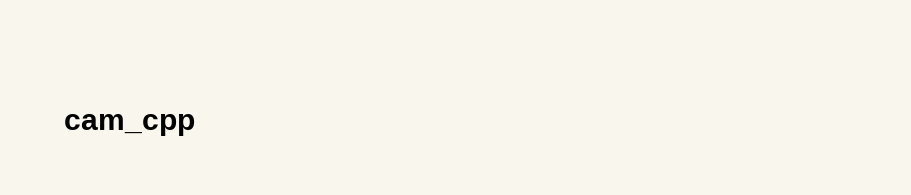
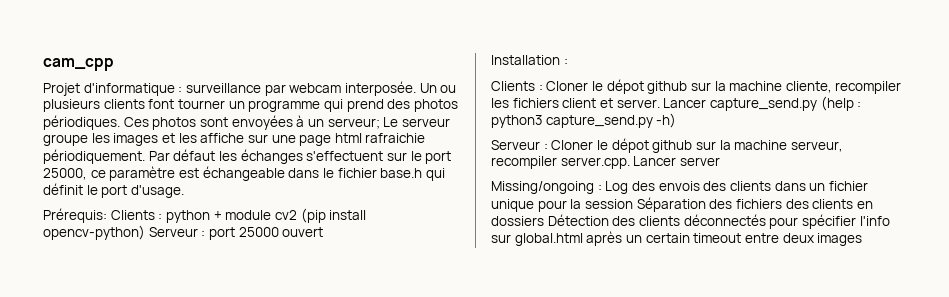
+ Projet d'informatique : surveillance par webcam interposée. Un ou plusieurs clients font tourner un programme qui prend des photos périodiques. Ces photos sont envoyées à un serveur; Le serveur groupe les images et les affiche sur une page html rafraichie périodiquement. Par défaut les échanges s'effectuent sur le port 25000, ce paramètre est échangeable dans le fichier base.h qui définit le port d'usage.
+ Prérequis: Clients : python + module cv2 (pip install opencv-python) Serveur : port 25000 ouvert
+ Installation :
+ Clients : Cloner le dépot github sur la machine cliente, recompiler les fichiers client et server. Lancer capture_send.py (help : python3 capture_send.py -h)
+ Serveur : Cloner le dépot github sur la machine serveur, recompiler server.cpp. Lancer server
+ Missing/ongoing : Log des envois des clients dans un fichier unique pour la session Séparation des fichiers des clients en dossiers Détection des clients déconnectés pour spécifier l'info sur global.html après un certain timeout entre deux images

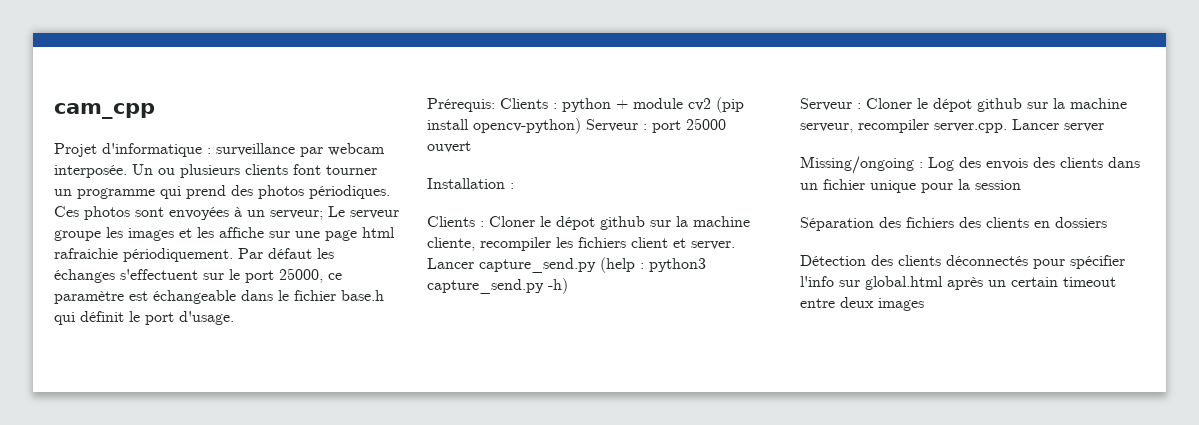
- Missing/ongoing : Log des envois des clients dans un fichier unique pour la session Séparation des fichiers des clients en dossiers Détection des clients déconnectés pour spécifier l'info sur global.html après un certain timeout entre deux images
+ Missing/ongoing : Log des envois des clients dans un fichier unique pour la session
+ Séparation des fichiers des clients en dossiers
+ Détection des clients déconnectés pour spécifier l'info sur global.html après un certain timeout entre deux images

